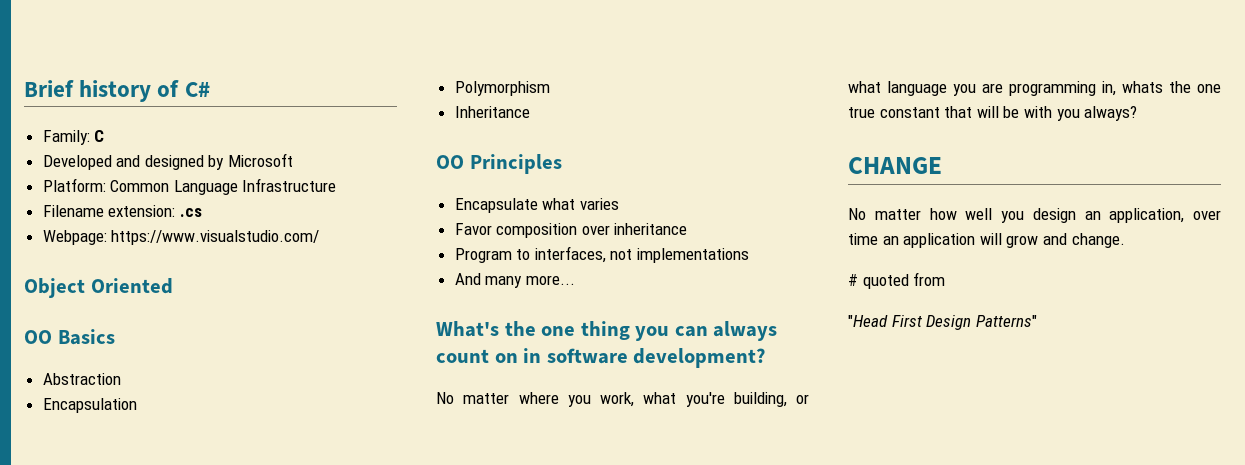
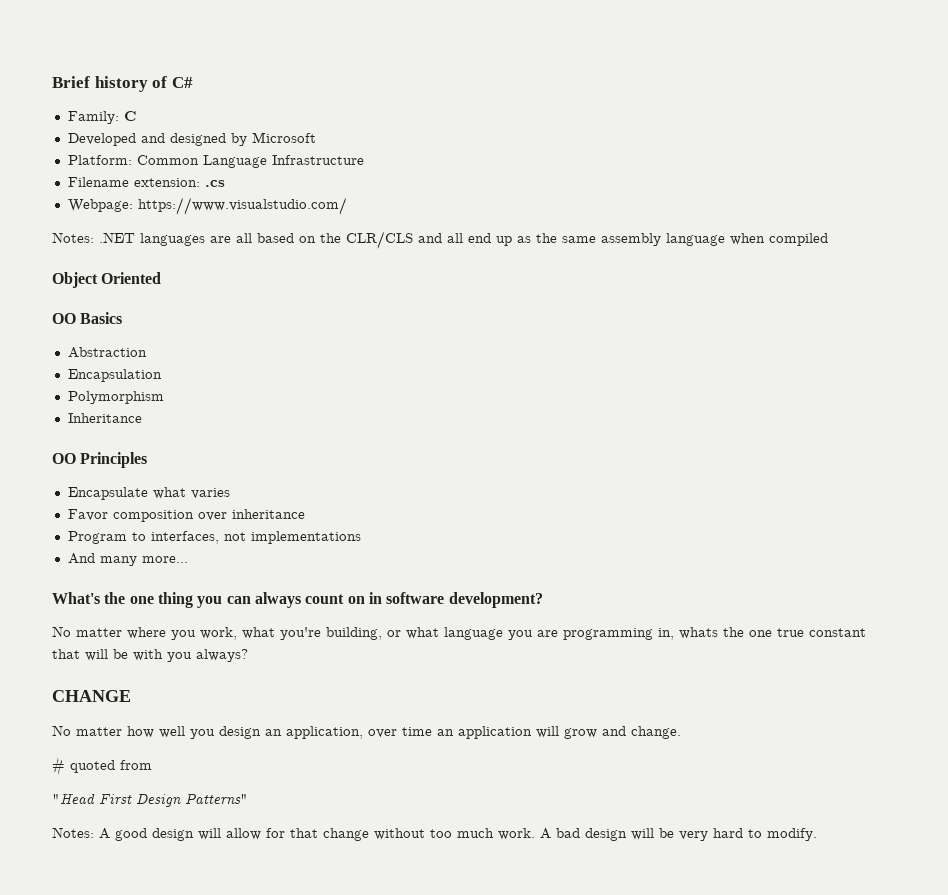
+ Notes: .NET languages are all based on the CLR/CLS and all end up as the same assembly language when compiled
+ Notes: A good design will allow for that change without too much work. A bad design will be very hard to modify.

